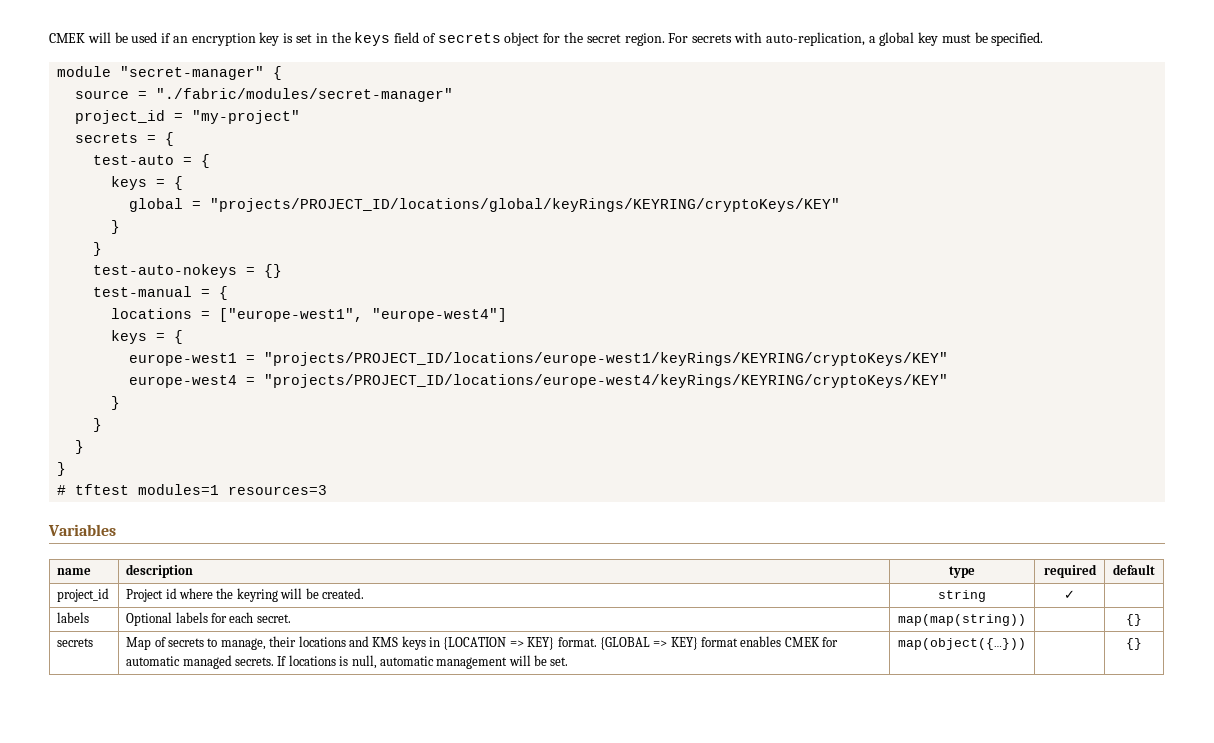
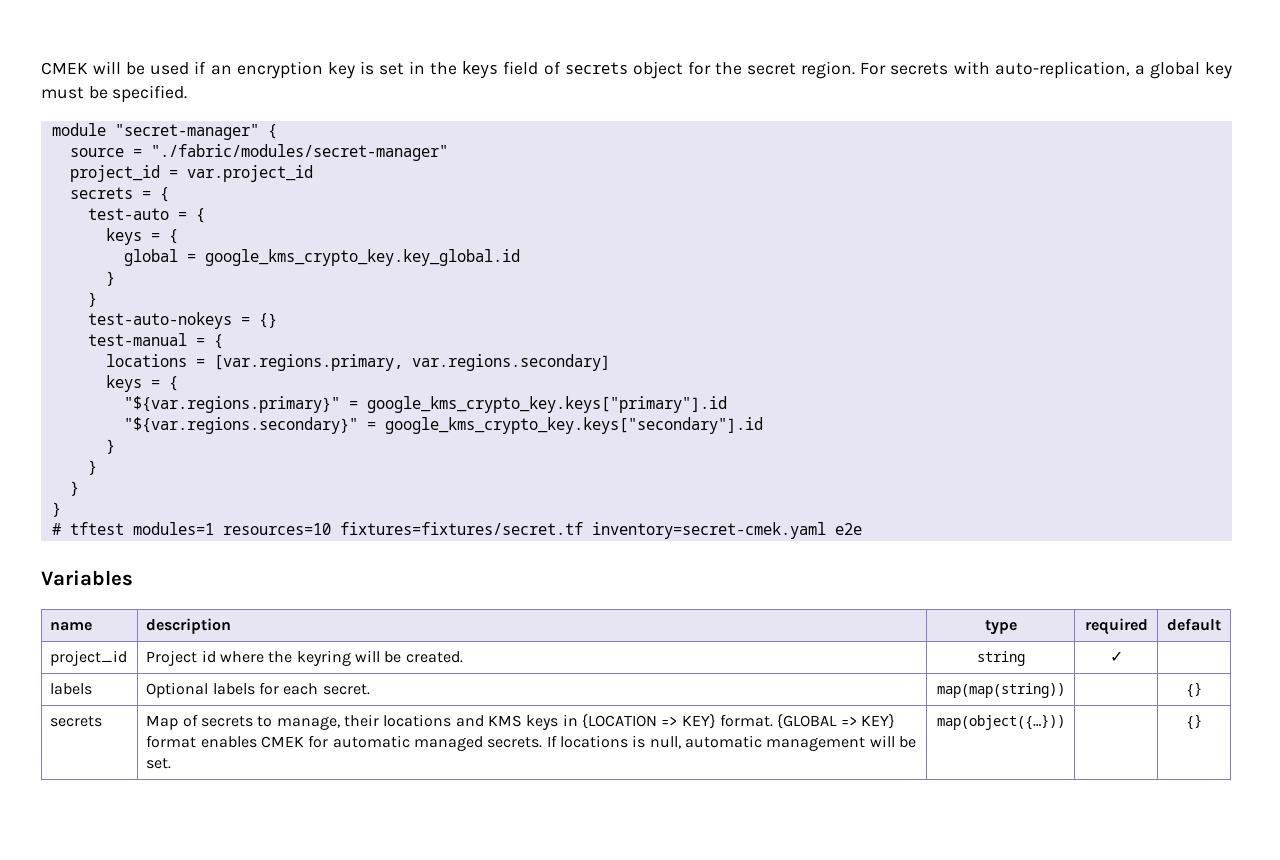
- project_id = "my-project"
+ project_id = var.project_id
- global = "projects/PROJECT_ID/locations/global/keyRings/KEYRING/cryptoKeys/KEY"
+ global = google_kms_crypto_key.key_global.id
- locations = ["europe-west1", "europe-west4"]
+ locations = [var.regions.primary, var.regions.secondary]
  keys = {
- europe-west1 = "projects/PROJECT_ID/locations/europe-west1/keyRings/KEYRING/cryptoKeys/KEY"
- europe-west4 = "projects/PROJECT_ID/locations/europe-west4/keyRings/KEYRING/cryptoKeys/KEY"
+ "${var.regions.primary}" = google_kms_crypto_key.keys["primary"].id
+ "${var.regions.secondary}" = google_kms_crypto_key.keys["secondary"].id
- # tftest modules=1 resources=3
+ # tftest modules=1 resources=10 fixtures=fixtures/secret.tf inventory=secret-cmek.yaml e2e

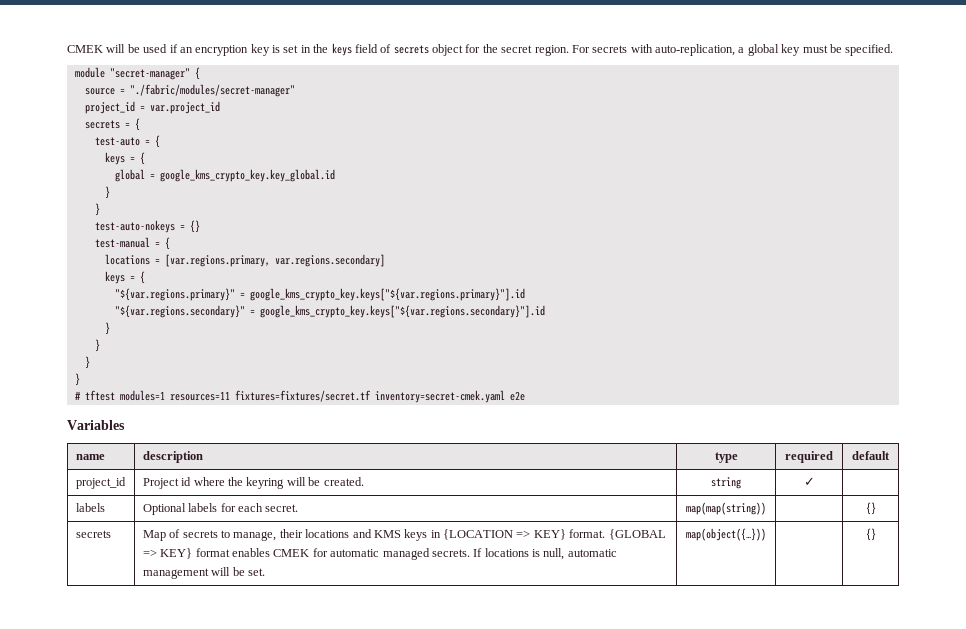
- "${var.regions.primary}" = google_kms_crypto_key.keys["primary"].id
+ "${var.regions.primary}" = google_kms_crypto_key.keys["${var.regions.primary}"].id
- "${var.regions.secondary}" = google_kms_crypto_key.keys["secondary"].id
+ "${var.regions.secondary}" = google_kms_crypto_key.keys["${var.regions.secondary}"].id
- # tftest modules=1 resources=10 fixtures=fixtures/secret.tf inventory=secret-cmek.yaml e2e
+ # tftest modules=1 resources=11 fixtures=fixtures/secret.tf inventory=secret-cmek.yaml e2e

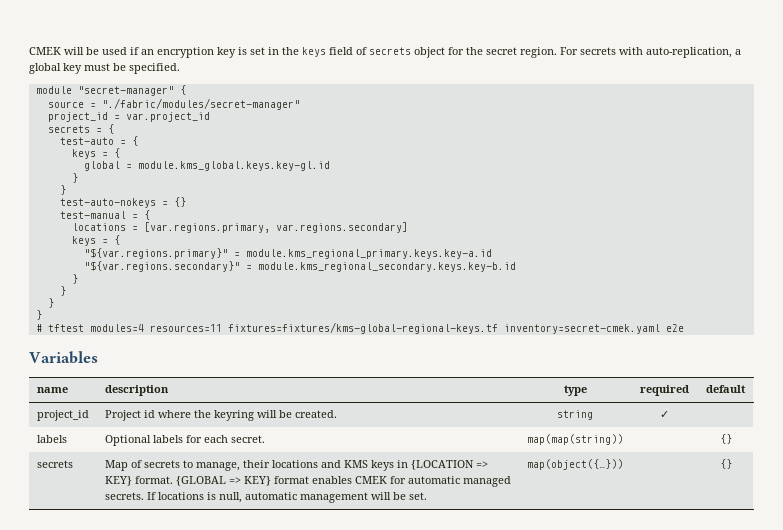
- global = google_kms_crypto_key.key_global.id
+ global = module.kms_global.keys.key-gl.id
- "${var.regions.primary}" = google_kms_crypto_key.keys["${var.regions.primary}"].id
+ "${var.regions.primary}" = module.kms_regional_primary.keys.key-a.id
- "${var.regions.secondary}" = google_kms_crypto_key.keys["${var.regions.secondary}"].id
+ "${var.regions.secondary}" = module.kms_regional_secondary.keys.key-b.id
- # tftest modules=1 resources=11 fixtures=fixtures/secret.tf inventory=secret-cmek.yaml e2e
+ # tftest modules=4 resources=11 fixtures=fixtures/kms-global-regional-keys.tf inventory=secret-cmek.yaml e2e

